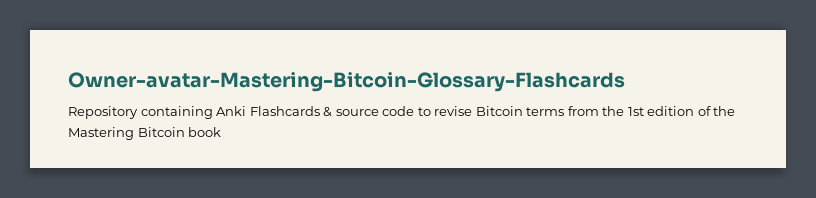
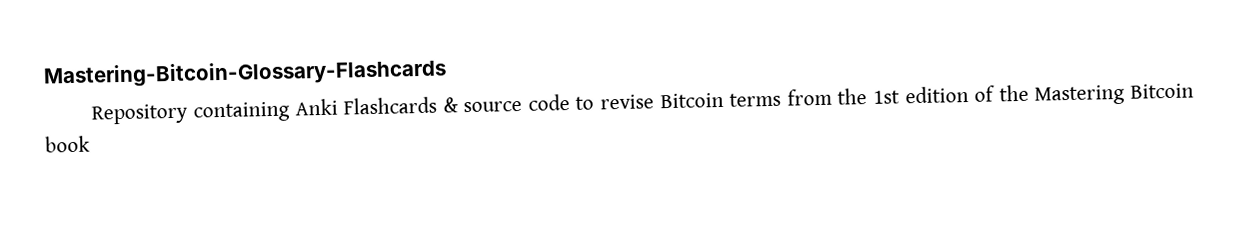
- Owner-avatar-Mastering-Bitcoin-Glossary-Flashcards
+ Mastering-Bitcoin-Glossary-Flashcards

